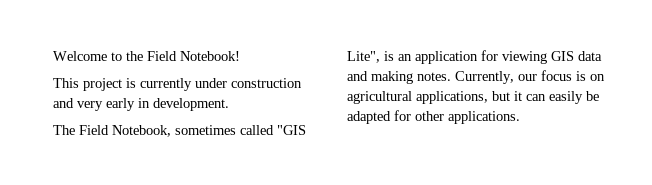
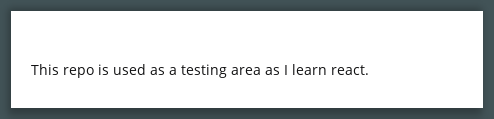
- Welcome to the Field Notebook!
- This project is currently under construction and very early in development.
- The Field Notebook, sometimes called "GIS Lite", is an application for viewing GIS data and making notes. Currently, our focus is on agricultural applications, but it can easily be adapted for other applications.
+ This repo is used as a testing area as I learn react.

